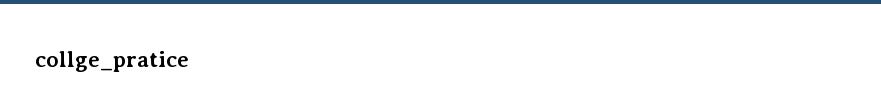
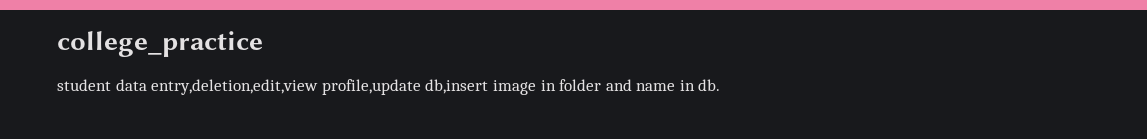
- collge_pratice
+ college_practice
+ student data entry,deletion,edit,view profile,update db,insert image in folder and name in db.

